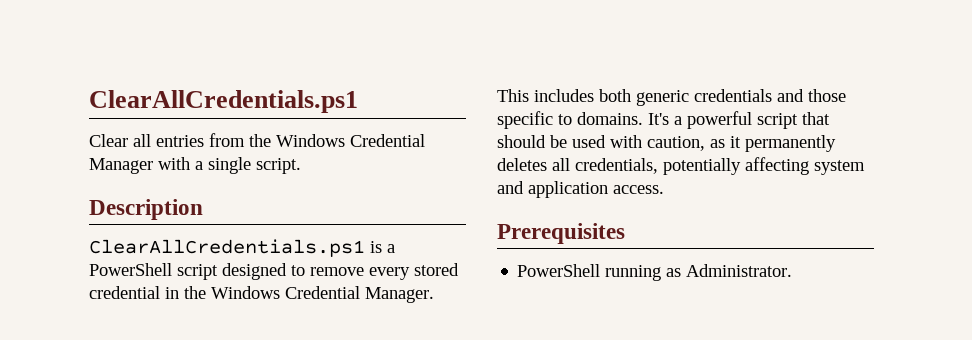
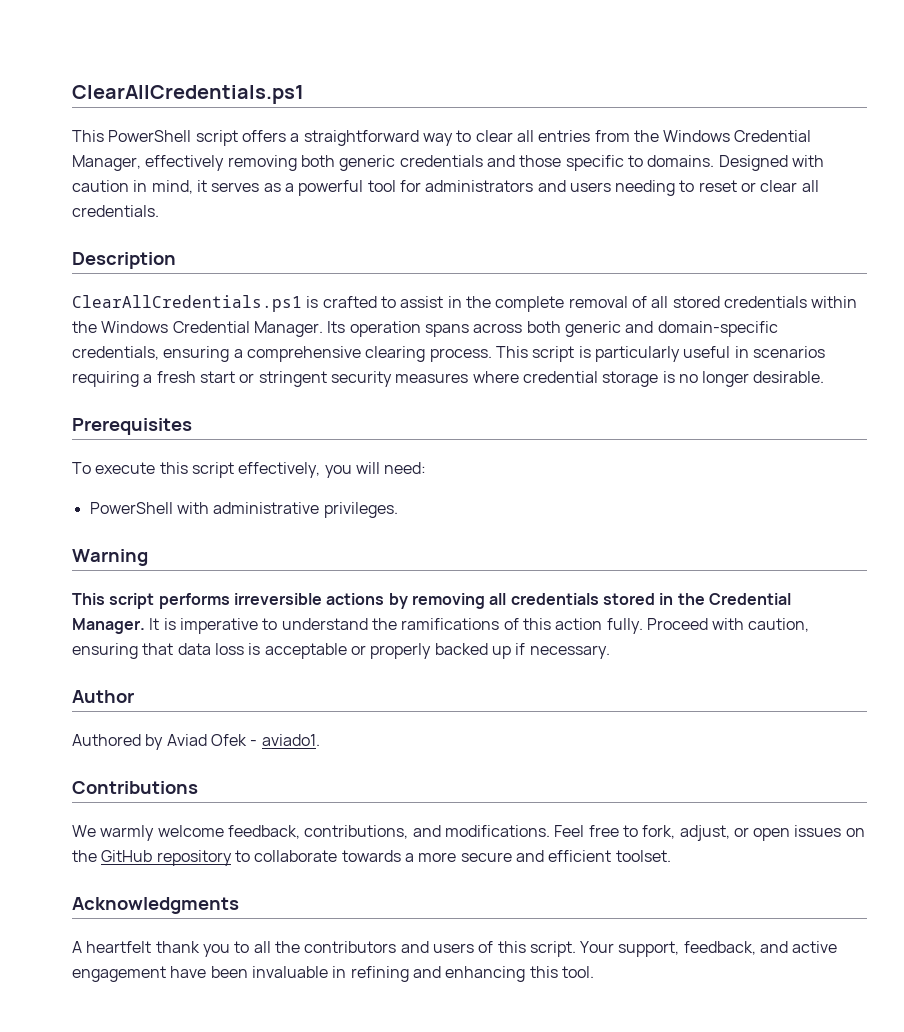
- Clear all entries from the Windows Credential Manager with a single script.
- Description
- ClearAllCredentials.ps1 is a PowerShell script designed to remove every stored credential in the Windows Credential Manager. This includes both generic credentials and those specific to domains.
+ This PowerShell script offers a straightforward way to clear all entries from the Windows Credential Manager, effectively removing both generic credentials and those specific to domains.
- It's a powerful script that should be used with caution, as it permanently deletes all credentials, potentially affecting system and application access.
+ Designed with caution in mind, it serves as a powerful tool for administrators and users needing to reset or clear all credentials.
+ Description
+ ClearAllCredentials.ps1 is crafted to assist in the complete removal of all stored credentials within the Windows Credential Manager. Its operation spans across both generic and domain-specific credentials, ensuring a comprehensive clearing process. This script is particularly useful in scenarios requiring a fresh start or stringent security measures where credential storage is no longer desirable.
  Prerequisites
- PowerShell running as Administrator.
+ To execute this script effectively, you will need:
+ PowerShell with administrative privileges.
+ Warning
+ This script performs irreversible actions by removing all credentials stored in the Credential Manager. It is imperative to understand the ramifications of this action fully. Proceed with caution, ensuring that data loss is acceptable or properly backed up if necessary.
+ Author
+ Authored by Aviad Ofek - aviado1.
+ Contributions
+ We warmly welcome feedback, contributions, and modifications. Feel free to fork, adjust, or open issues on the GitHub repository to collaborate towards a more secure and efficient toolset.
+ Acknowledgments
+ A heartfelt thank you to all the contributors and users of this script. Your support, feedback, and active engagement have been invaluable in refining and enhancing this tool.

